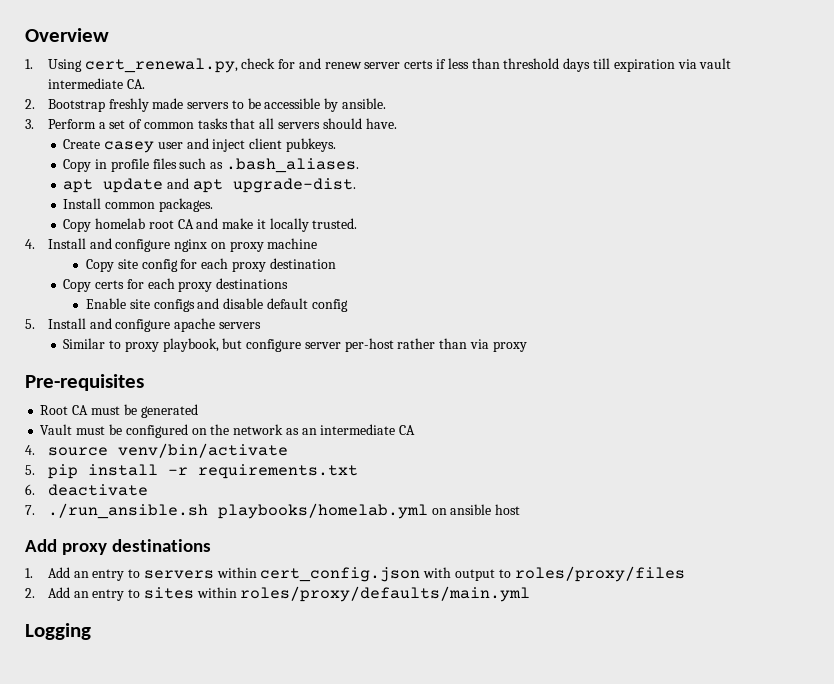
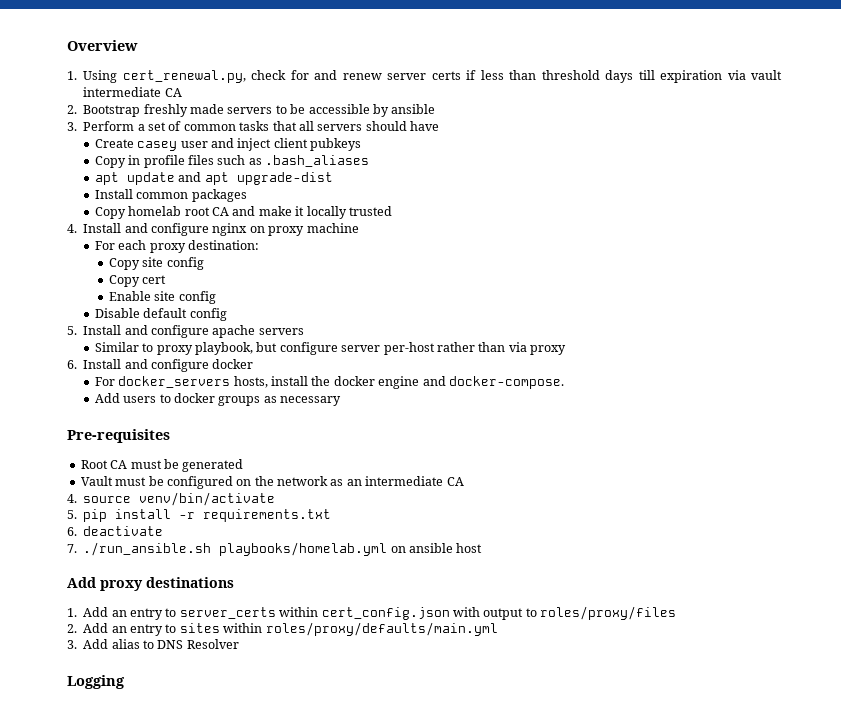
- 1. Using cert_renewal.py, check for and renew server certs if less than threshold days till expiration via vault intermediate CA.
+ 1. Using cert_renewal.py, check for and renew server certs if less than threshold days till expiration via vault intermediate CA
- 2. Bootstrap freshly made servers to be accessible by ansible.
+ 2. Bootstrap freshly made servers to be accessible by ansible
- 3. Perform a set of common tasks that all servers should have.
+ 3. Perform a set of common tasks that all servers should have
- Create casey user and inject client pubkeys.
+ Create casey user and inject client pubkeys
- Copy in profile files such as .bash_aliases.
+ Copy in profile files such as .bash_aliases
- apt update and apt upgrade-dist.
+ apt update and apt upgrade-dist
- Install common packages.
+ Install common packages
- Copy homelab root CA and make it locally trusted.
+ Copy homelab root CA and make it locally trusted
+ For each proxy destination:
- Copy site config for each proxy destination
- Copy certs for each proxy destinations
+ Copy site config
+ Copy cert
- Enable site configs and disable default config
+ Enable site config
+ Disable default config
+ 6. Install and configure docker
+ For docker_servers hosts, install the docker engine and docker-compose.
+ Add users to docker groups as necessary
- 1. Add an entry to servers within cert_config.json with output to roles/proxy/files
+ 1. Add an entry to server_certs within cert_config.json with output to roles/proxy/files
+ 3. Add alias to DNS Resolver

